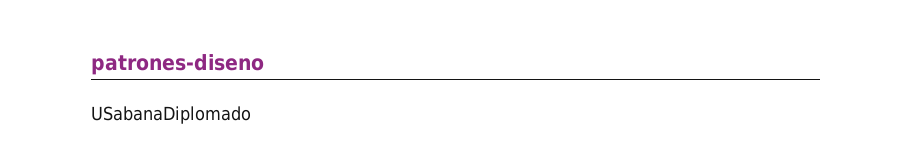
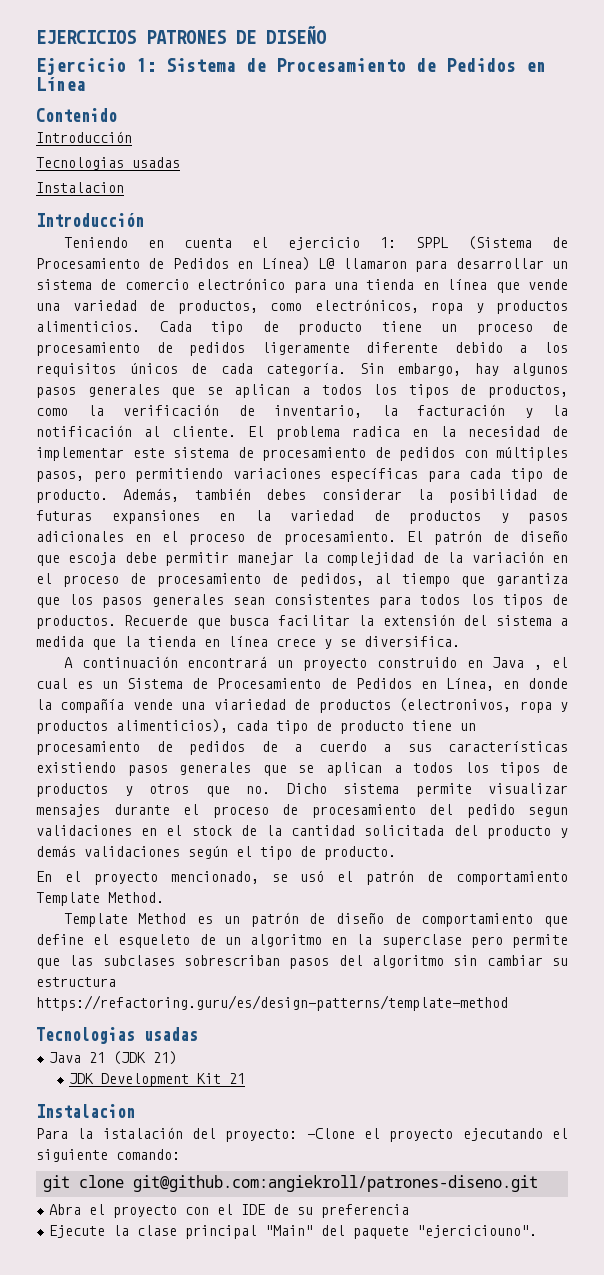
- patrones-diseno
- USabanaDiplomado
+ EJERCICIOS PATRONES DE DISEÑO
+ Ejercicio 1: Sistema de Procesamiento de Pedidos en Línea
+ Contenido
+ Introducción
+ Tecnologias usadas
+ Instalacion
+ Introducción
+ Teniendo en cuenta el ejercicio 1: SPPL (Sistema de Procesamiento de Pedidos en Línea) L@ llamaron para desarrollar un sistema de comercio electrónico para una tienda en línea que vende una variedad de productos, como electrónicos, ropa y productos alimenticios. Cada tipo de producto tiene un proceso de procesamiento de pedidos ligeramente diferente debido a los requisitos únicos de cada categoría. Sin embargo, hay algunos pasos generales que se aplican a todos los tipos de productos, como la verificación de inventario, la facturación y la notificación al cliente. El problema radica en la necesidad de implementar este sistema de procesamiento de pedidos con múltiples pasos, pero permitiendo variaciones específicas para cada tipo de producto. Además, también debes considerar la posibilidad de futuras expansiones en la variedad de productos y pasos adicionales en el proceso de procesamiento. El patrón de diseño que escoja debe permitir manejar la complejidad de la variación en el proceso de procesamiento de pedidos, al tiempo que garantiza que los pasos generales sean consistentes para todos los tipos de productos. Recuerde que busca facilitar la extensión del sistema a medida que la tienda en línea crece y se diversifica.
+ A continuación encontrará un proyecto construido en Java , el cual es un Sistema de Procesamiento de Pedidos en Línea, en donde la compañía vende una viariedad de productos (electronivos, ropa y productos alimenticios), cada tipo de producto tiene un procesamiento de pedidos de a cuerdo a sus características existiendo pasos generales que se aplican a todos los tipos de productos y otros que no. Dicho sistema permite visualizar mensajes durante el proceso de procesamiento del pedido segun validaciones en el stock de la cantidad solicitada del producto y demás validaciones según el tipo de producto.
+ En el proyecto mencionado, se usó el patrón de comportamiento Template Method.
+ Template Method es un patrón de diseño de comportamiento que define el esqueleto de un algoritmo en la superclase pero permite que las subclases sobrescriban pasos del algoritmo sin cambiar su estructura https://refactoring.guru/es/design-patterns/template-method
+ Tecnologias usadas
+ Java 21 (JDK 21)
+ JDK Development Kit 21
+ Instalacion
+ Para la istalación del proyecto: -Clone el proyecto ejecutando el siguiente comando:
+ git clone git@github.com:angiekroll/patrones-diseno.git
+ Abra el proyecto con el IDE de su preferencia
+ Ejecute la clase principal "Main" del paquete "ejerciciouno".

